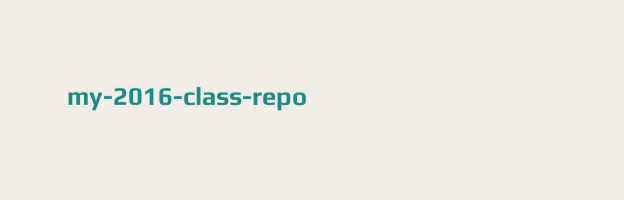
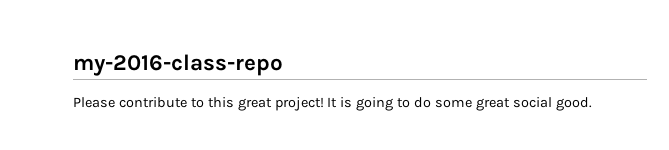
+ Please contribute to this great project! It is going to do some great social good.

